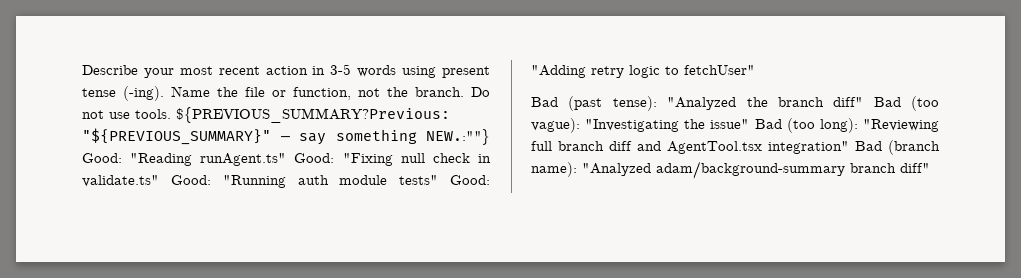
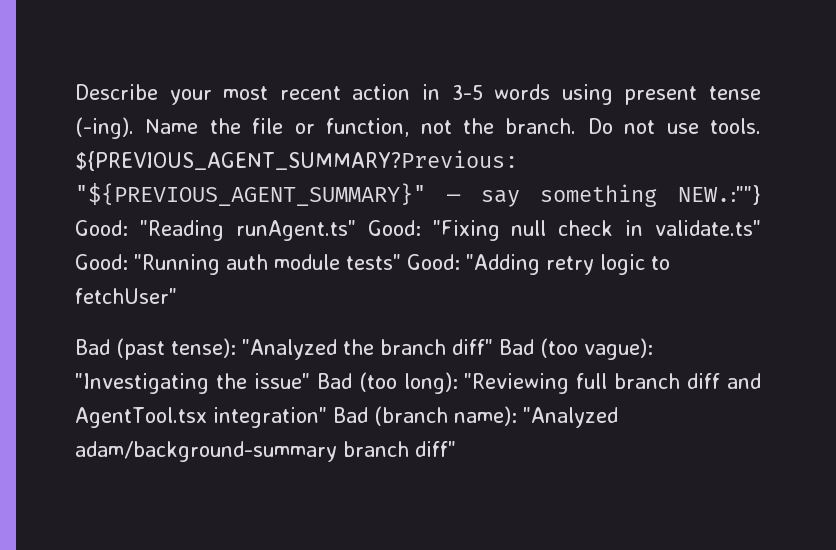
- ${PREVIOUS_SUMMARY?Previous: "${PREVIOUS_SUMMARY}" — say something NEW.:""} Good: "Reading runAgent.ts" Good: "Fixing null check in validate.ts" Good: "Running auth module tests" Good: "Adding retry logic to fetchUser"
+ ${PREVIOUS_AGENT_SUMMARY?Previous: "${PREVIOUS_AGENT_SUMMARY}" — say something NEW.:""} Good: "Reading runAgent.ts" Good: "Fixing null check in validate.ts" Good: "Running auth module tests" Good: "Adding retry logic to fetchUser"

